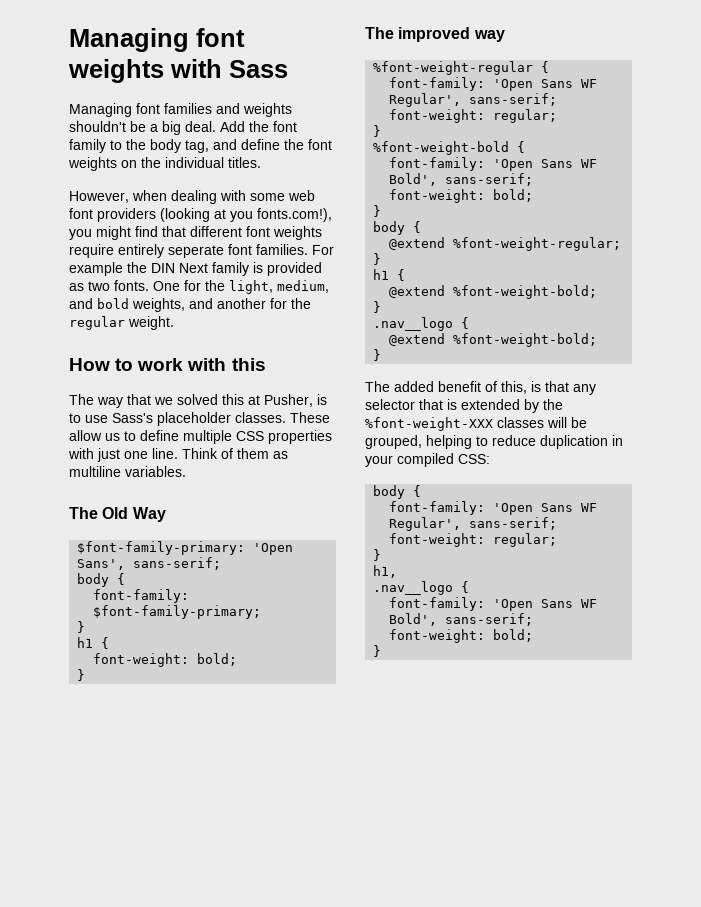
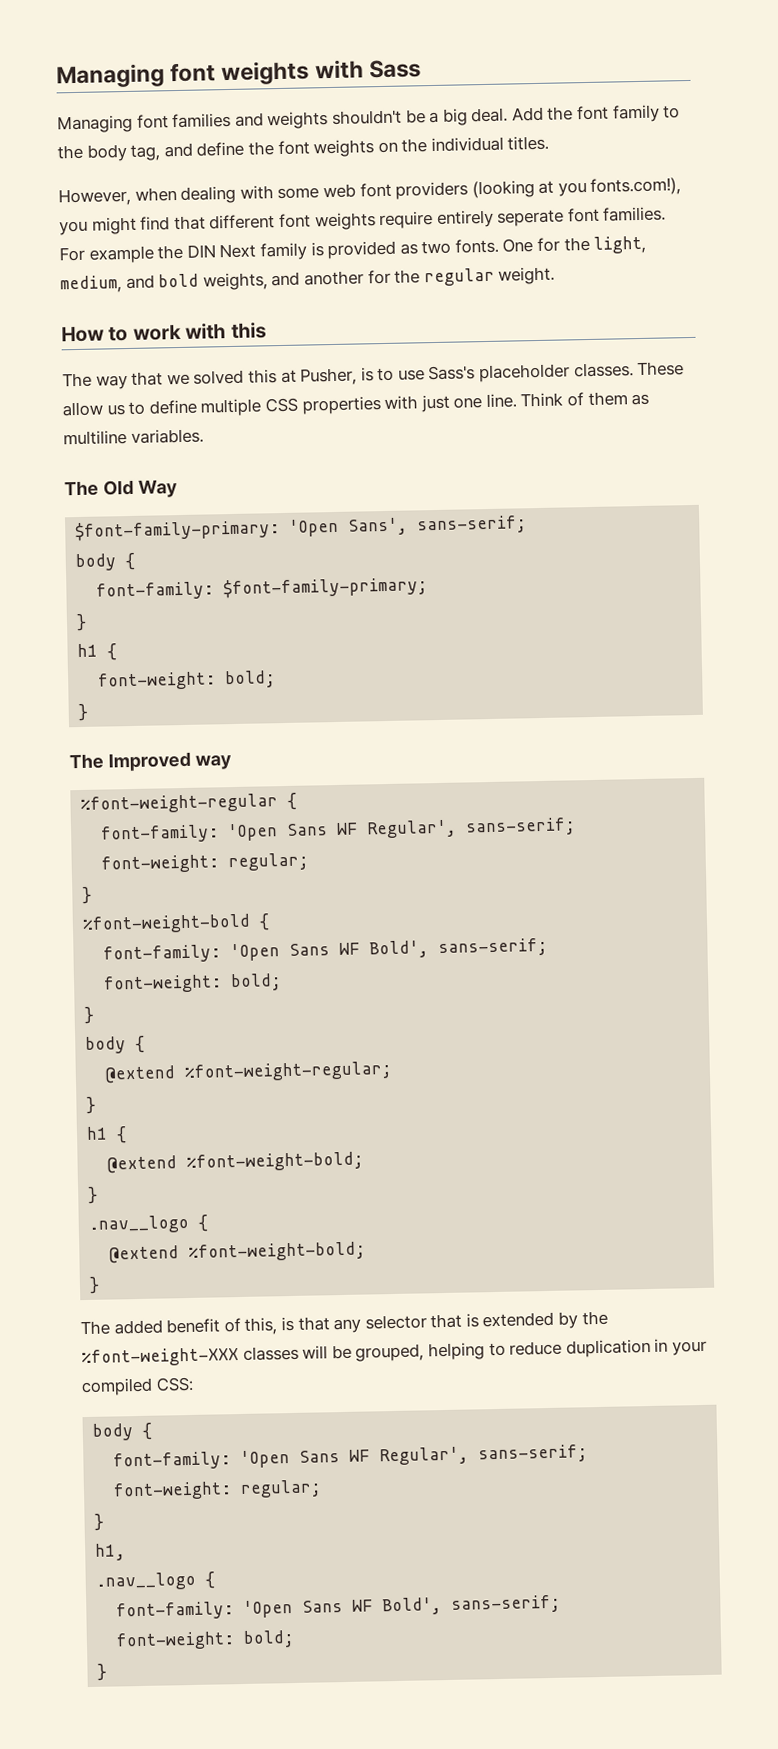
- The improved way
+ The Improved way

